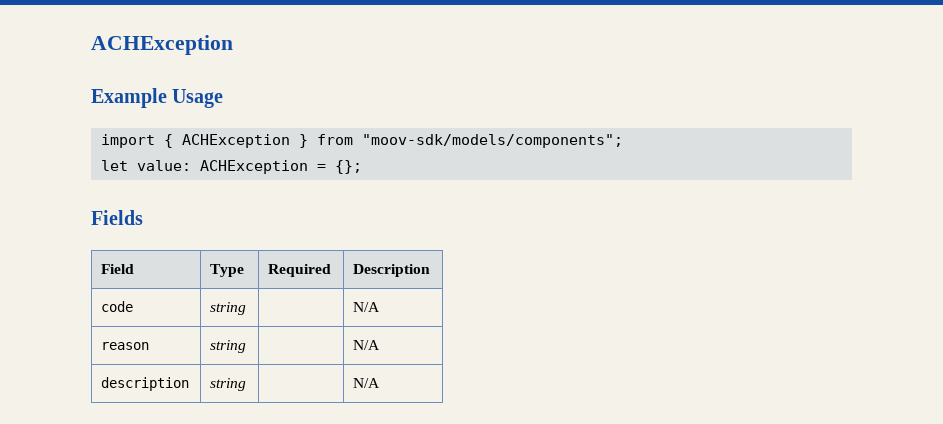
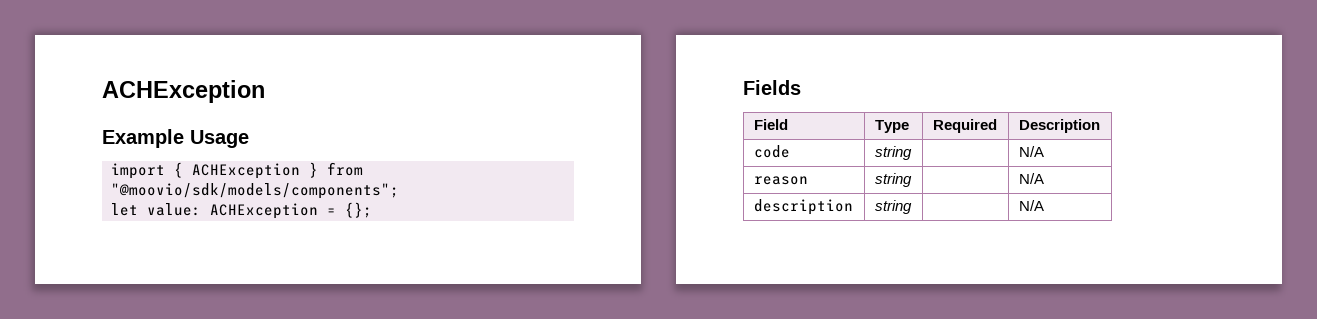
- import { ACHException } from "moov-sdk/models/components";
+ import { ACHException } from "@moovio/sdk/models/components";

